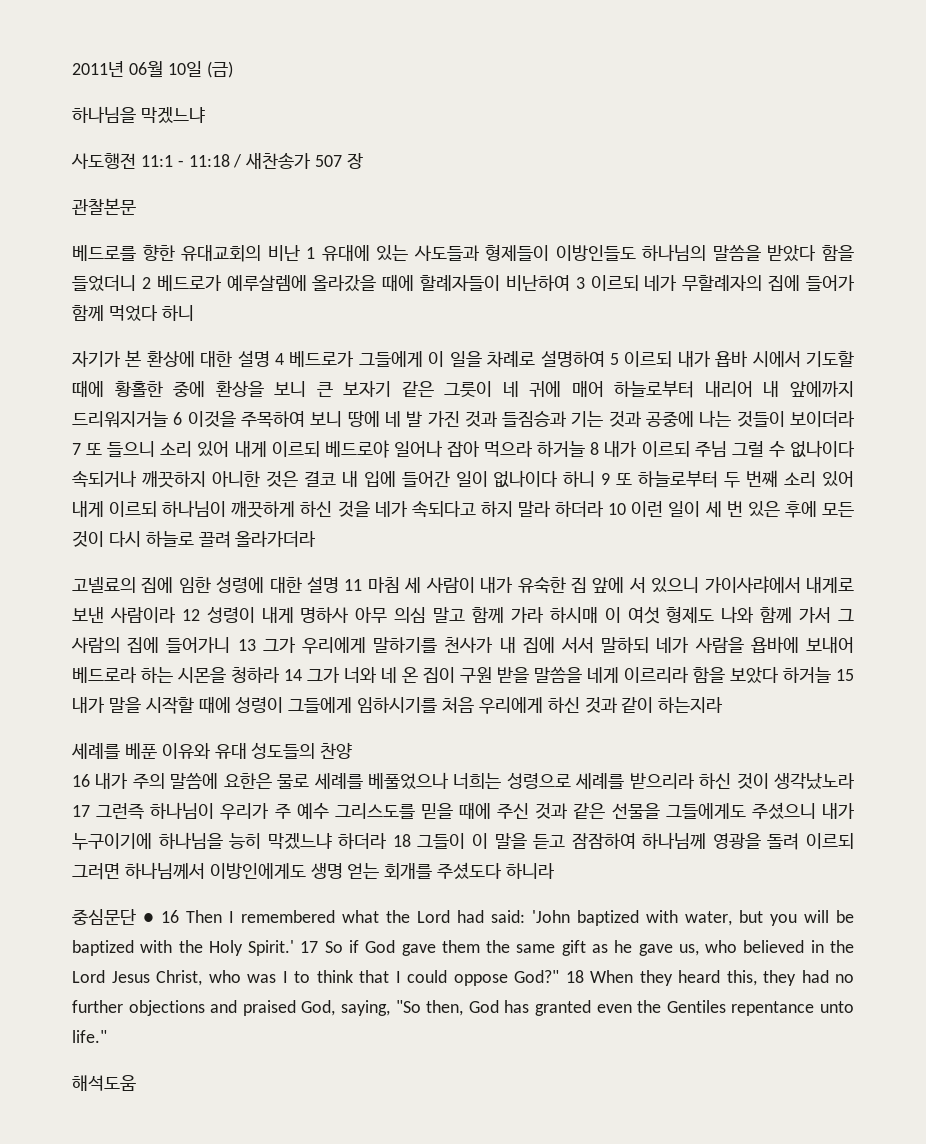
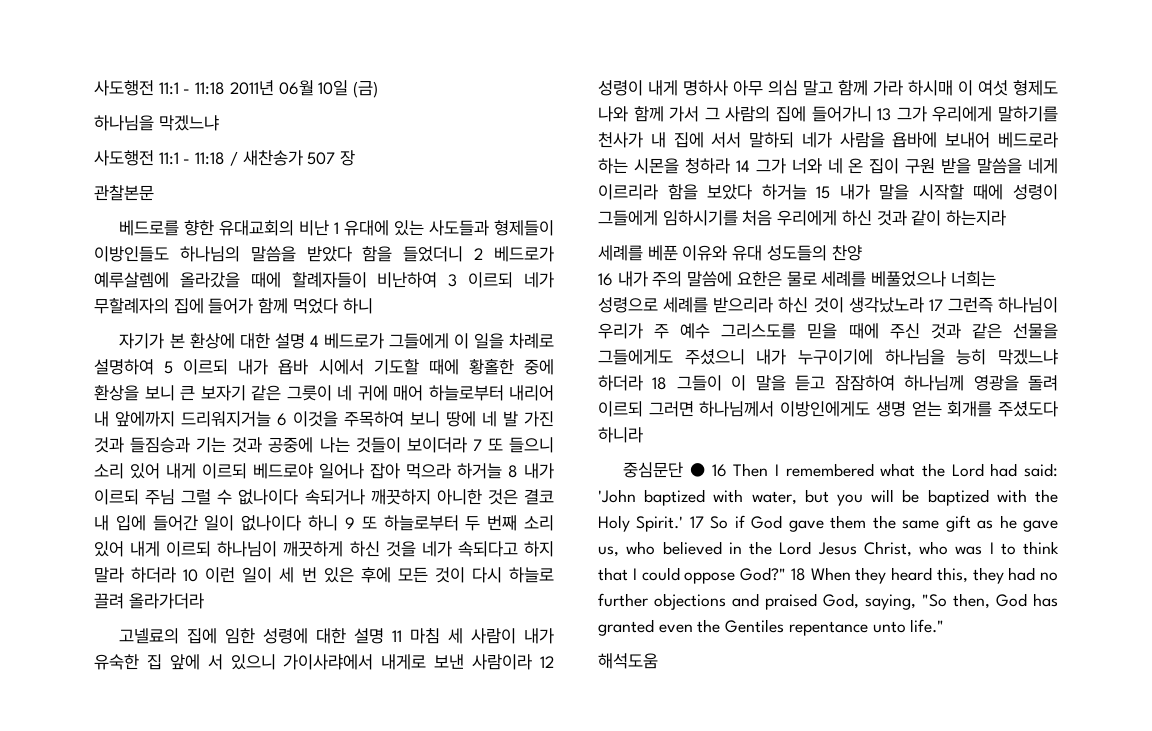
- 2011년 06월 10일 (금)
+ 사도행전 11:1 - 11:18 2011년 06월 10일 (금)

